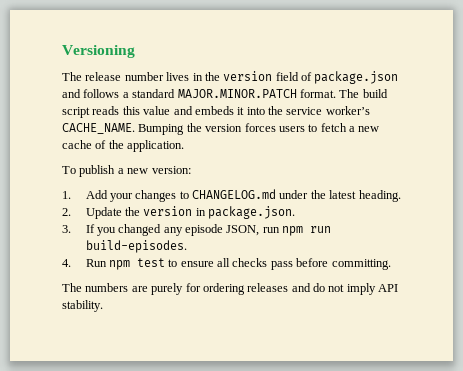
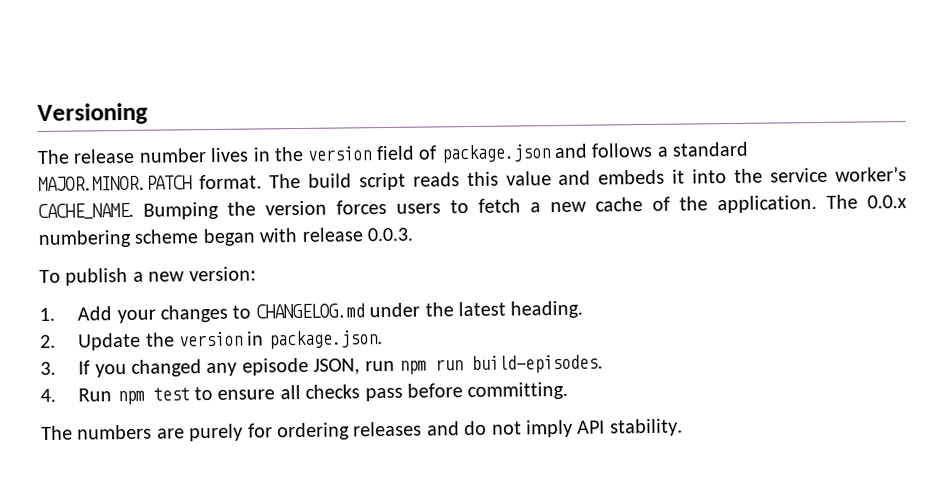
+ The 0.0.x numbering scheme began with release 0.0.3.

